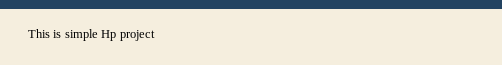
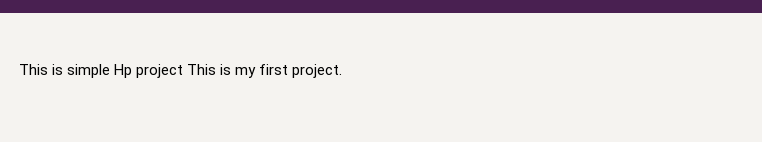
- This is simple Hp project
+ This is simple Hp project This is my first project.

